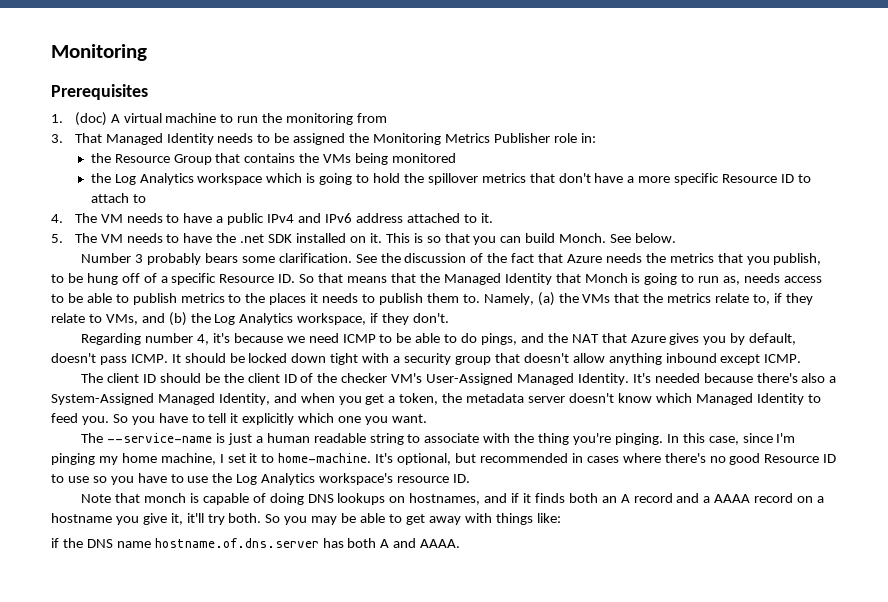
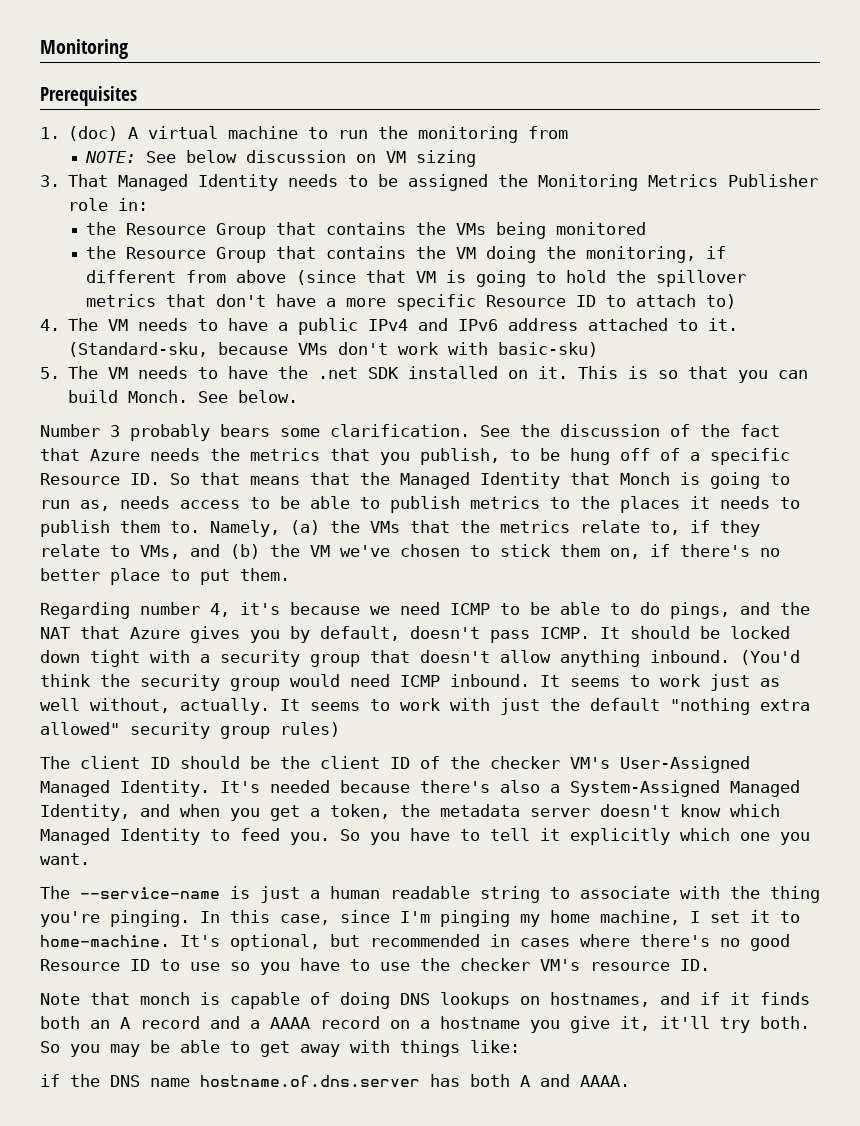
+ NOTE: See below discussion on VM sizing
- the Log Analytics workspace which is going to hold the spillover metrics that don't have a more specific Resource ID to attach to
+ the Resource Group that contains the VM doing the monitoring, if different from above (since that VM is going to hold the spillover metrics that don't have a more specific Resource ID to attach to)
+ (Standard-sku, because VMs don't work with basic-sku)
- Namely, (a) the VMs that the metrics relate to, if they relate to VMs, and (b) the Log Analytics workspace, if they don't.
+ Namely, (a) the VMs that the metrics relate to, if they relate to VMs, and (b) the VM we've chosen to stick them on, if there's no better place to put them.
- It should be locked down tight with a security group that doesn't allow anything inbound except ICMP.
+ It should be locked down tight with a security group that doesn't allow anything inbound. (You'd think the security group would need ICMP inbound. It seems to work just as well without, actually. It seems to work with just the default "nothing extra allowed" security group rules)
- It's optional, but recommended in cases where there's no good Resource ID to use so you have to use the Log Analytics workspace's resource ID.
+ It's optional, but recommended in cases where there's no good Resource ID to use so you have to use the checker VM's resource ID.

